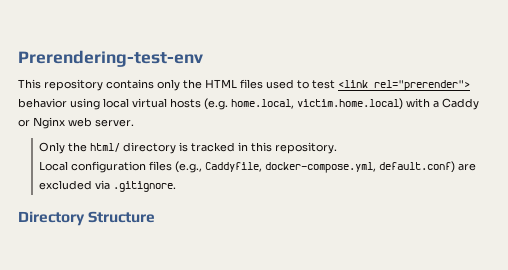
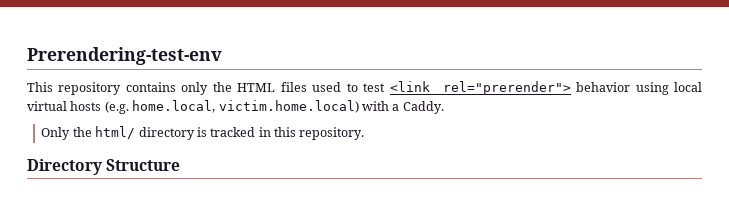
- This repository contains only the HTML files used to test <link rel="prerender"> behavior using local virtual hosts (e.g. home.local, victim.home.local) with a Caddy or Nginx web server.
+ This repository contains only the HTML files used to test <link rel="prerender"> behavior using local virtual hosts (e.g. home.local, victim.home.local) with a Caddy.
- Local configuration files (e.g., Caddyfile, docker-compose.yml, default.conf) are excluded via .gitignore.

